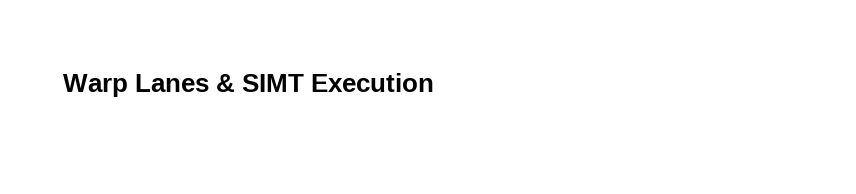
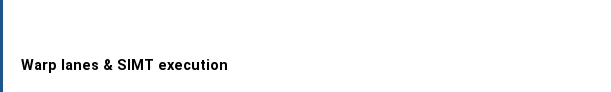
- Warp Lanes & SIMT Execution
+ Warp lanes & SIMT execution

